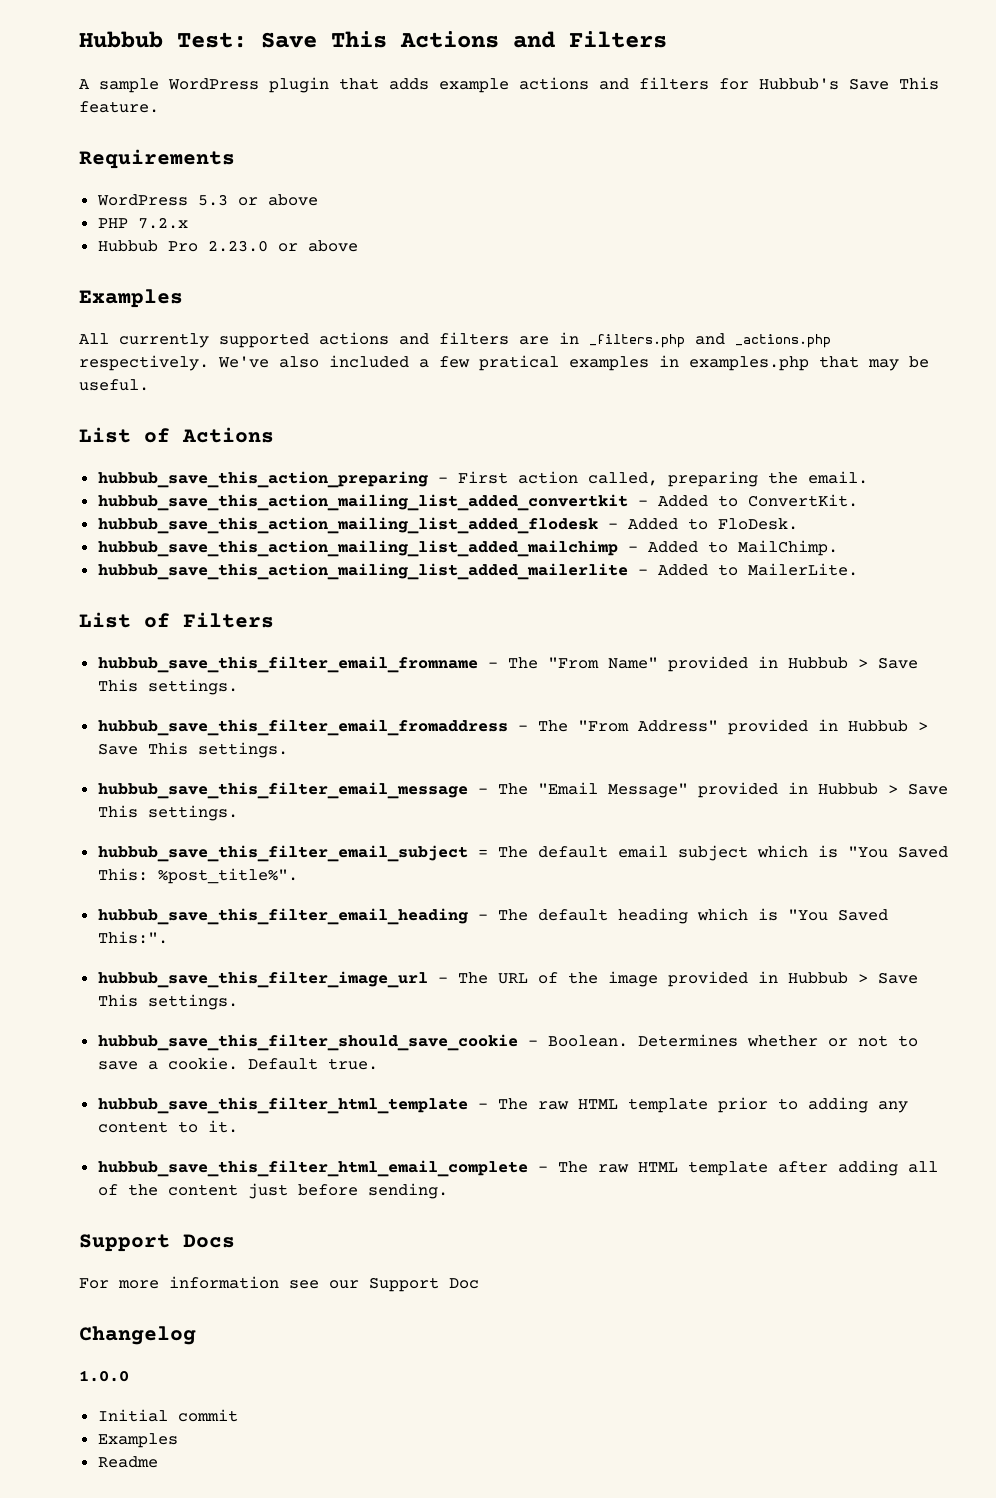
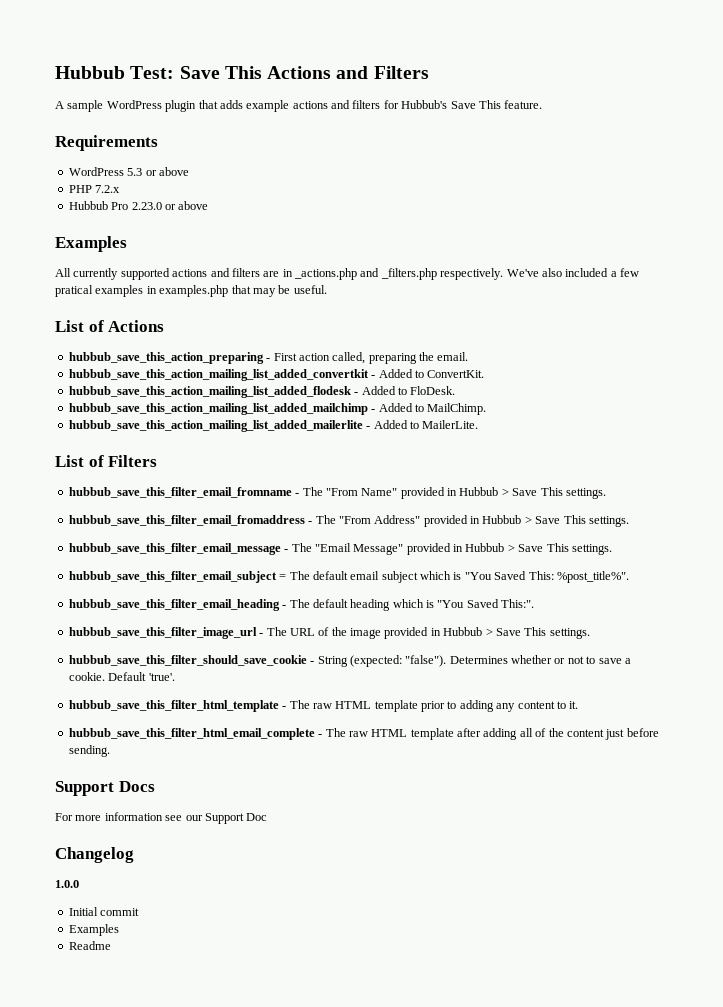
- All currently supported actions and filters are in _filters.php and _actions.php respectively.
+ All currently supported actions and filters are in _actions.php and _filters.php respectively.
- hubbub_save_this_filter_should_save_cookie - Boolean.
+ hubbub_save_this_filter_should_save_cookie - String (expected: "false").
- Default true.
+ Default 'true'.

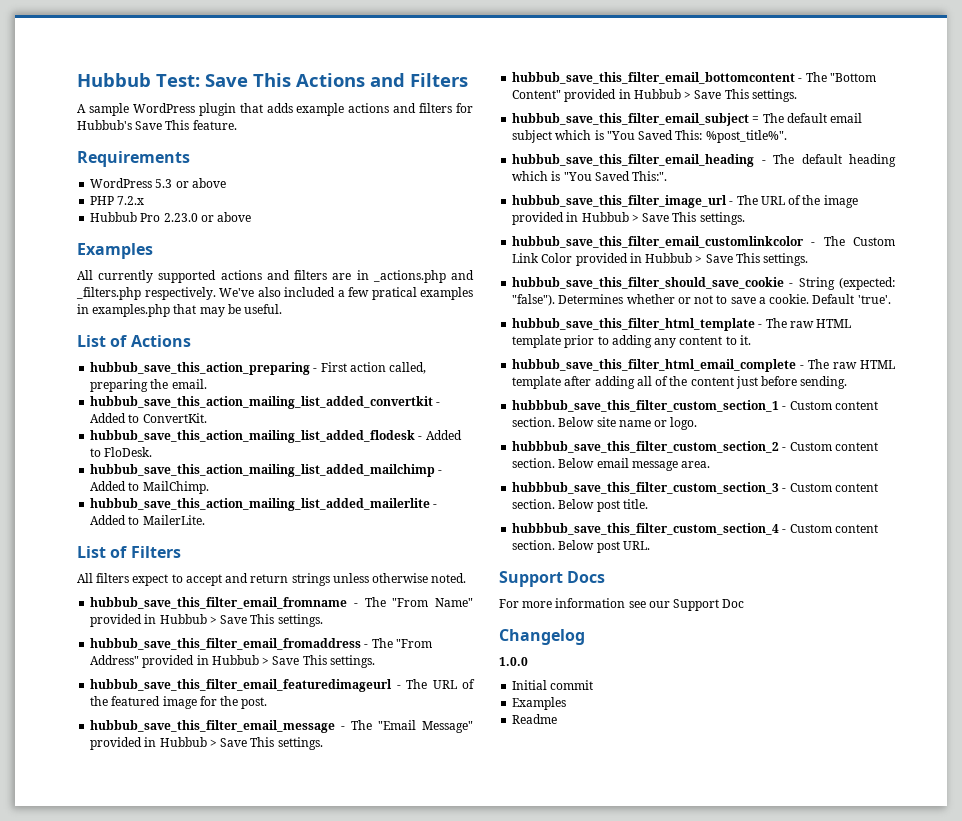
+ All filters expect to accept and return strings unless otherwise noted.
+ hubbub_save_this_filter_email_featuredimageurl - The URL of the featured image for the post.
+ hubbub_save_this_filter_email_bottomcontent - The "Bottom Content" provided in Hubbub > Save This settings.
+ hubbub_save_this_filter_email_customlinkcolor - The Custom Link Color provided in Hubbub > Save This settings.
+ hubbbub_save_this_filter_custom_section_1 - Custom content section. Below site name or logo.
+ hubbbub_save_this_filter_custom_section_2 - Custom content section. Below email message area.
+ hubbbub_save_this_filter_custom_section_3 - Custom content section. Below post title.
+ hubbbub_save_this_filter_custom_section_4 - Custom content section. Below post URL.

